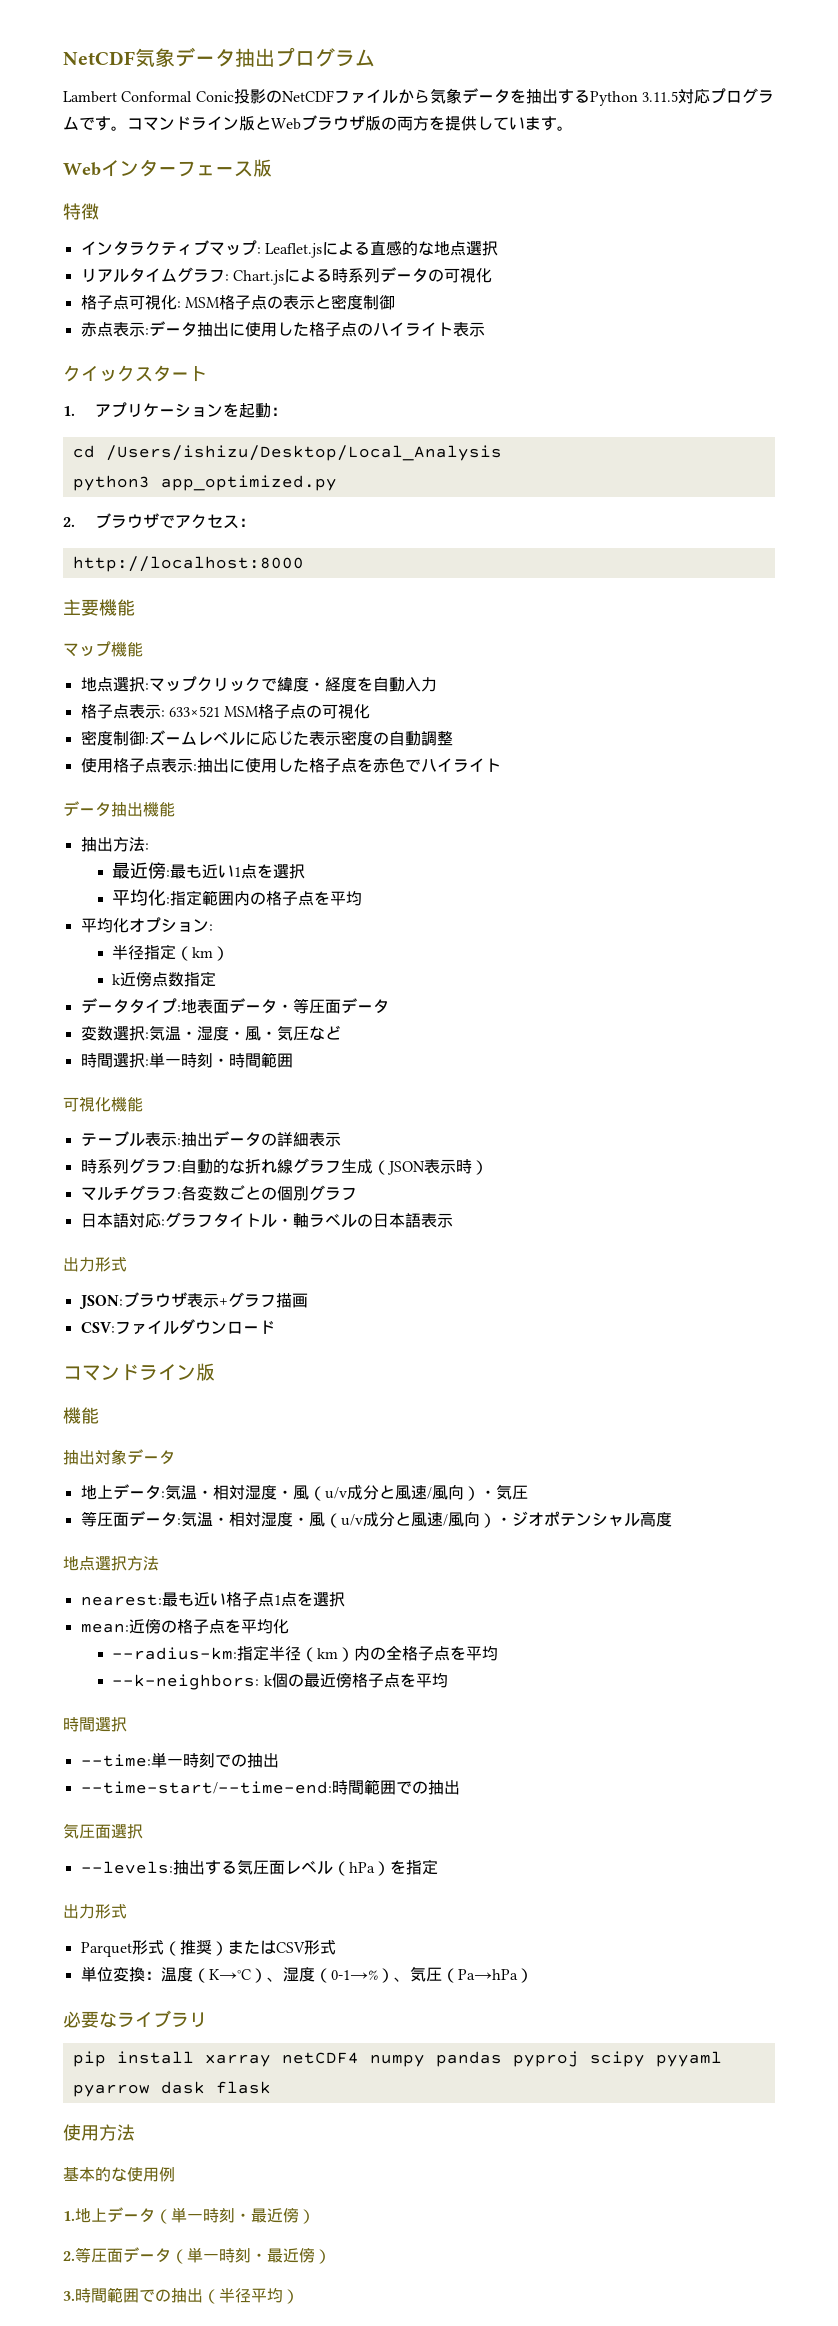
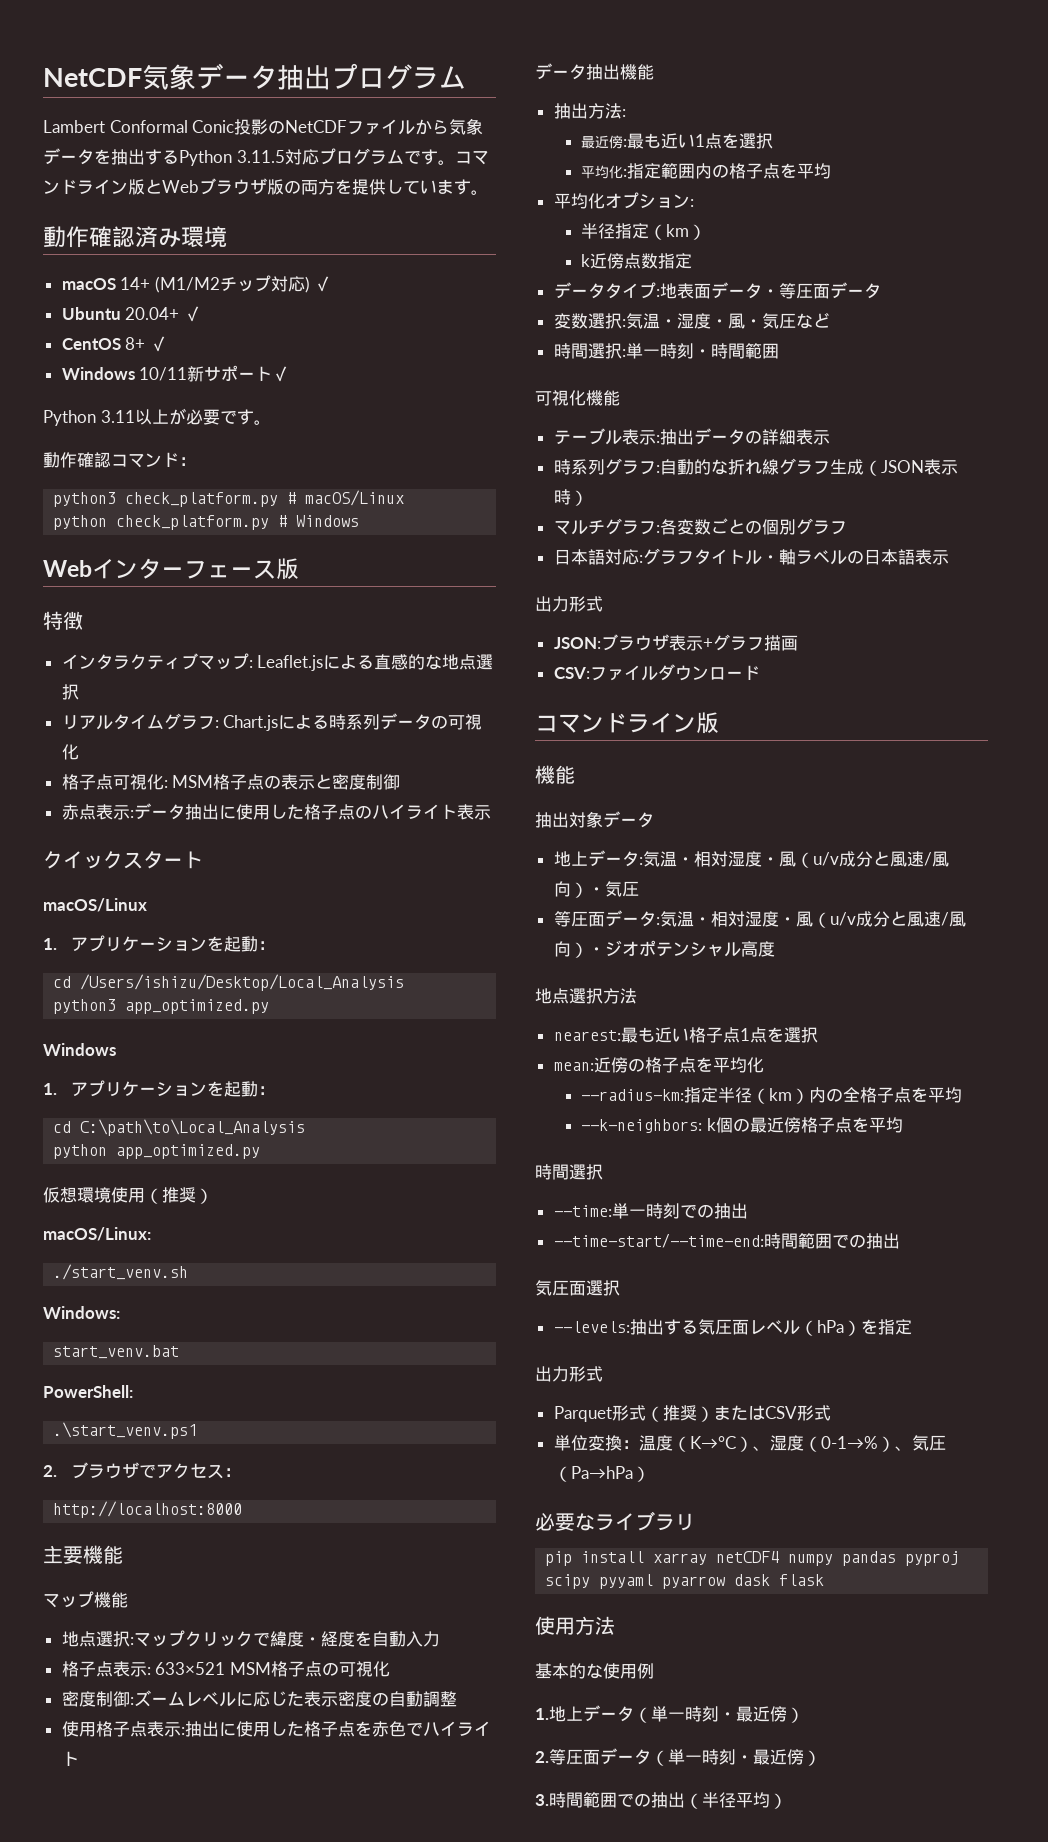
+ 動作確認済み環境
+ macOS 14+ (M1/M2チップ対応) ✓
+ Ubuntu 20.04+ ✓
+ CentOS 8+ ✓
+ Windows 10/11新サポート✓
+ Python 3.11以上が必要です。
+ 動作確認コマンド：
+ python3 check_platform.py # macOS/Linux
+ python check_platform.py # Windows
  クイックスタート
+ macOS/Linux
  python3 app_optimized.py
+ Windows
+ 1.アプリケーションを起動：
+ cd C:\path\to\Local_Analysis
+ python app_optimized.py
+ 仮想環境使用（推奨）
+ macOS/Linux:
+ ./start_venv.sh
+ Windows:
+ start_venv.bat
+ PowerShell:
+ .\start_venv.ps1

